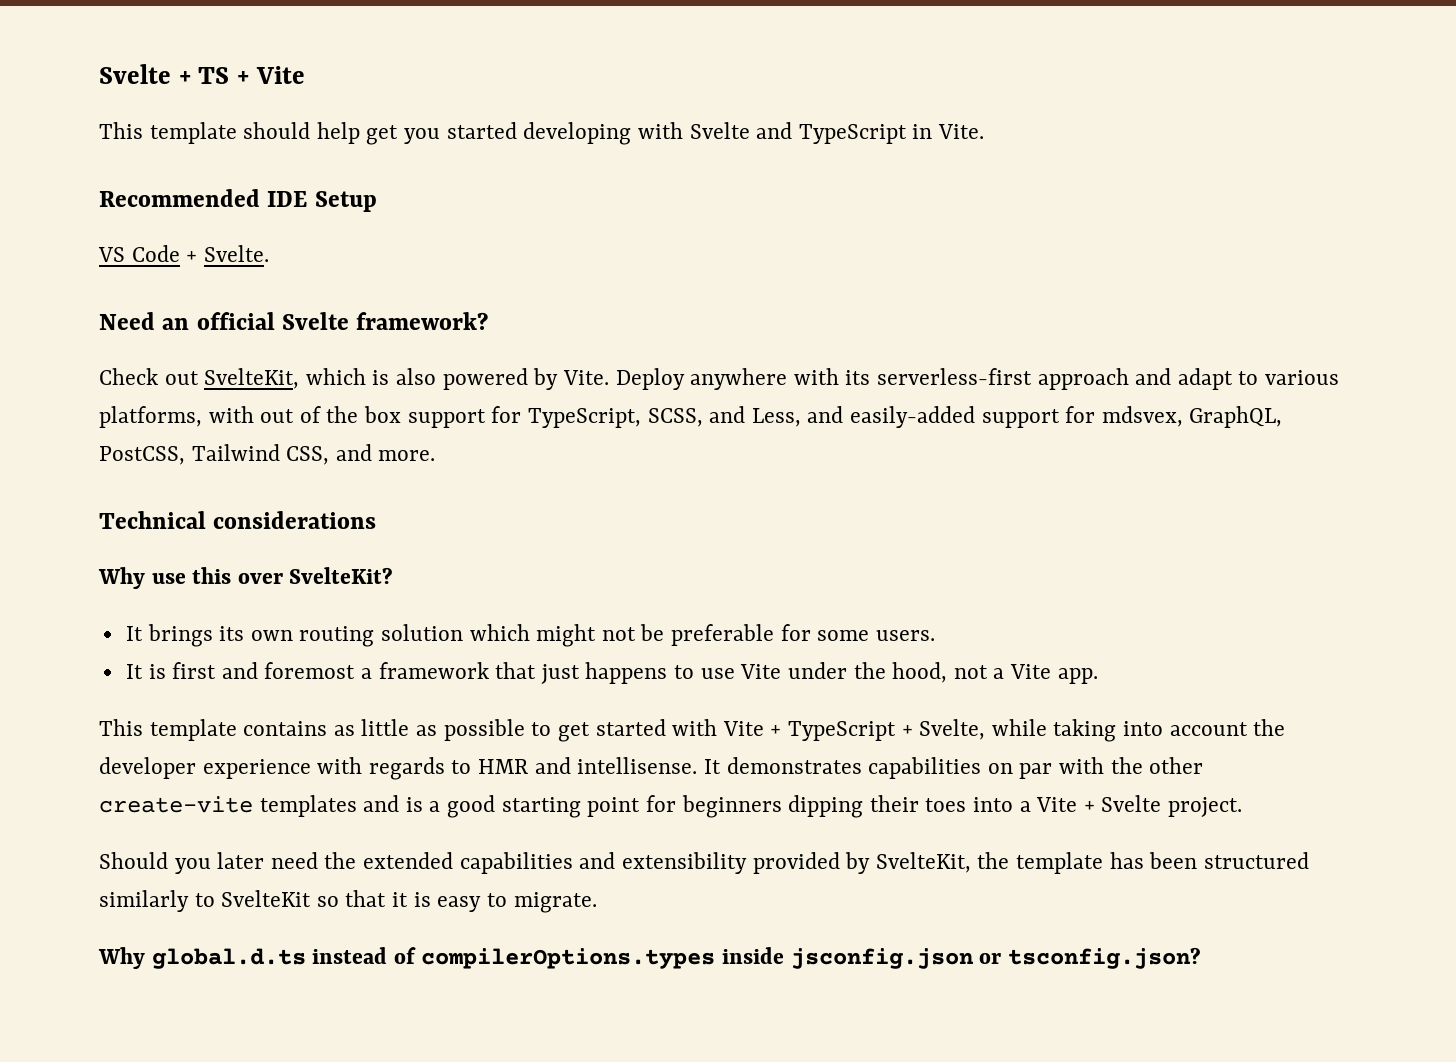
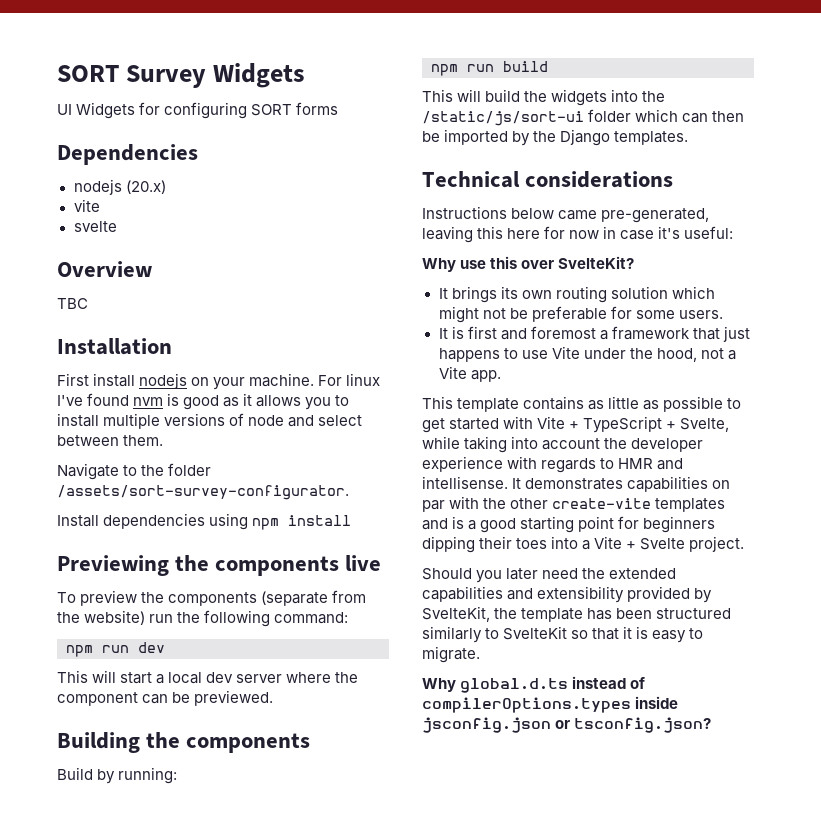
- Svelte + TS + Vite
- This template should help get you started developing with Svelte and TypeScript in Vite.
- Recommended IDE Setup
- VS Code + Svelte.
- Need an official Svelte framework?
- Check out SvelteKit, which is also powered by Vite. Deploy anywhere with its serverless-first approach and adapt to various platforms, with out of the box support for TypeScript, SCSS, and Less, and easily-added support for mdsvex, GraphQL, PostCSS, Tailwind CSS, and more.
+ SORT Survey Widgets
+ UI Widgets for configuring SORT forms
+ Dependencies
+ nodejs (20.x)
+ vite
+ svelte
+ Overview
+ TBC
+ Installation
+ First install nodejs on your machine. For linux I've found nvm is good as it allows you to install multiple versions of node and select between them.
+ Navigate to the folder /assets/sort-survey-configurator.
+ Install dependencies using npm install
+ Previewing the components live
+ To preview the components (separate from the website) run the following command:
+ npm run dev
+ This will start a local dev server where the component can be previewed.
+ Building the components
+ Build by running:
+ npm run build
+ This will build the widgets into the /static/js/sort-ui folder which can then be imported by the Django templates.
  Technical considerations
+ Instructions below came pre-generated, leaving this here for now in case it's useful:

